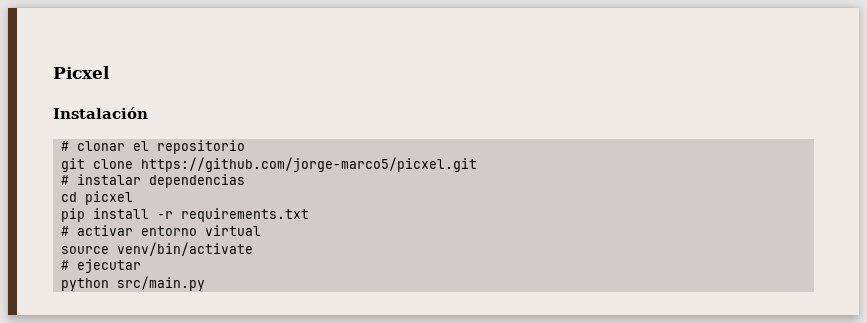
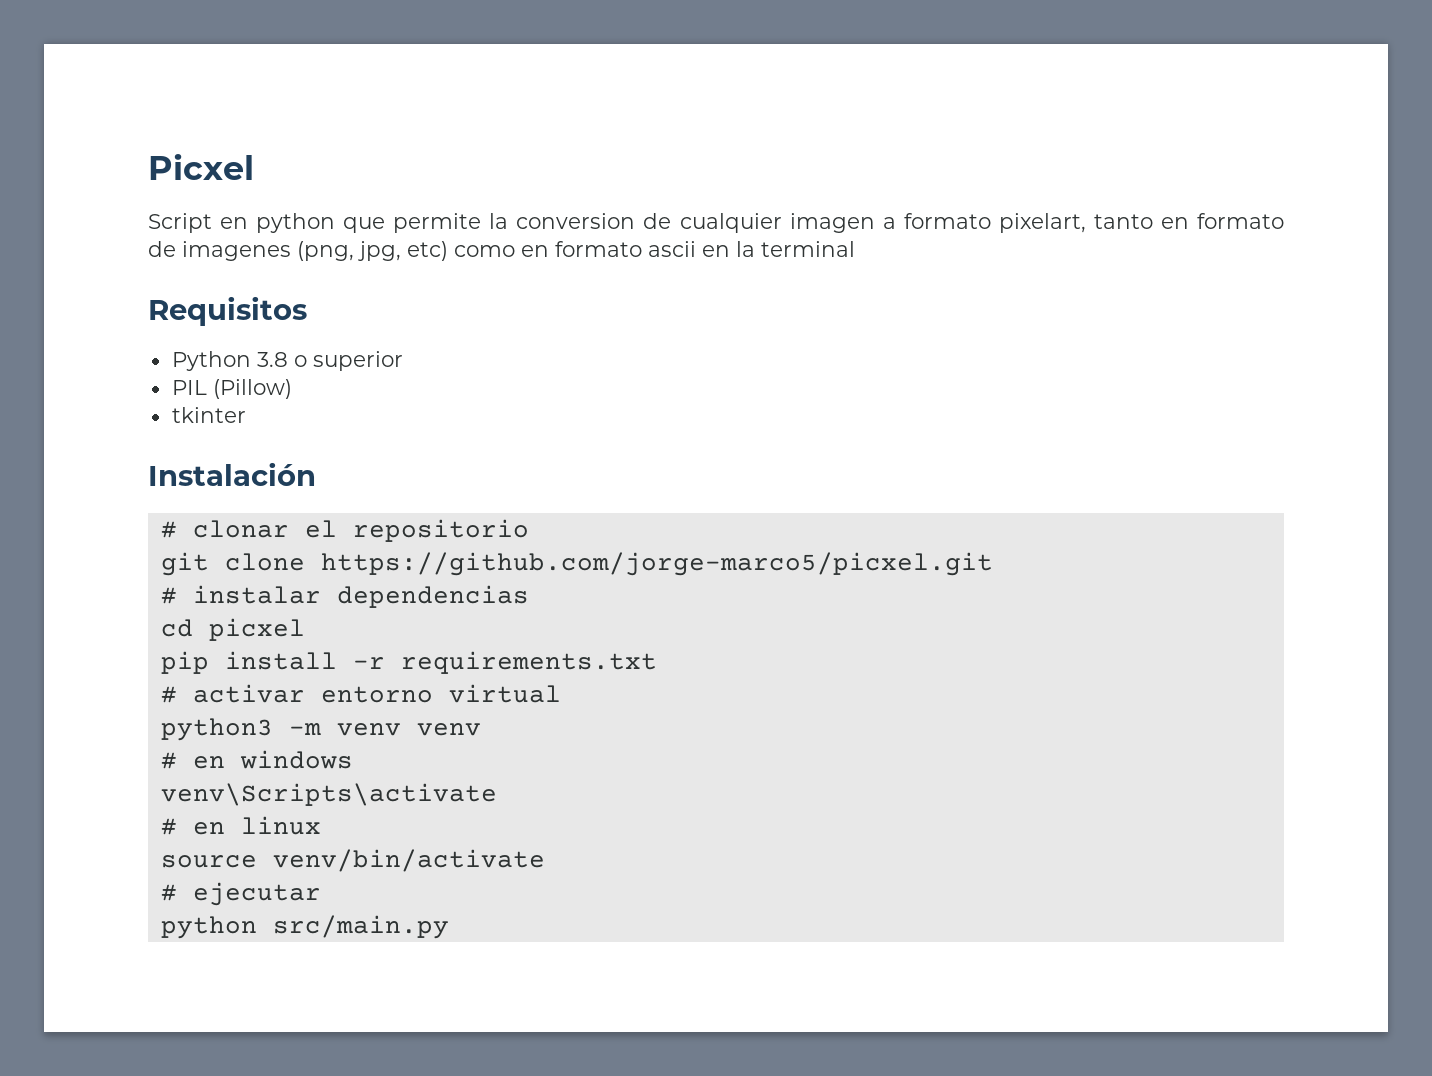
+ Script en python que permite la conversion de cualquier imagen a formato pixelart, tanto en formato de imagenes (png, jpg, etc) como en formato ascii en la terminal
+ Requisitos
+ Python 3.8 o superior
+ PIL (Pillow)
+ tkinter
+ python3 -m venv venv
+ # en windows
+ venv\Scripts\activate
+ # en linux

